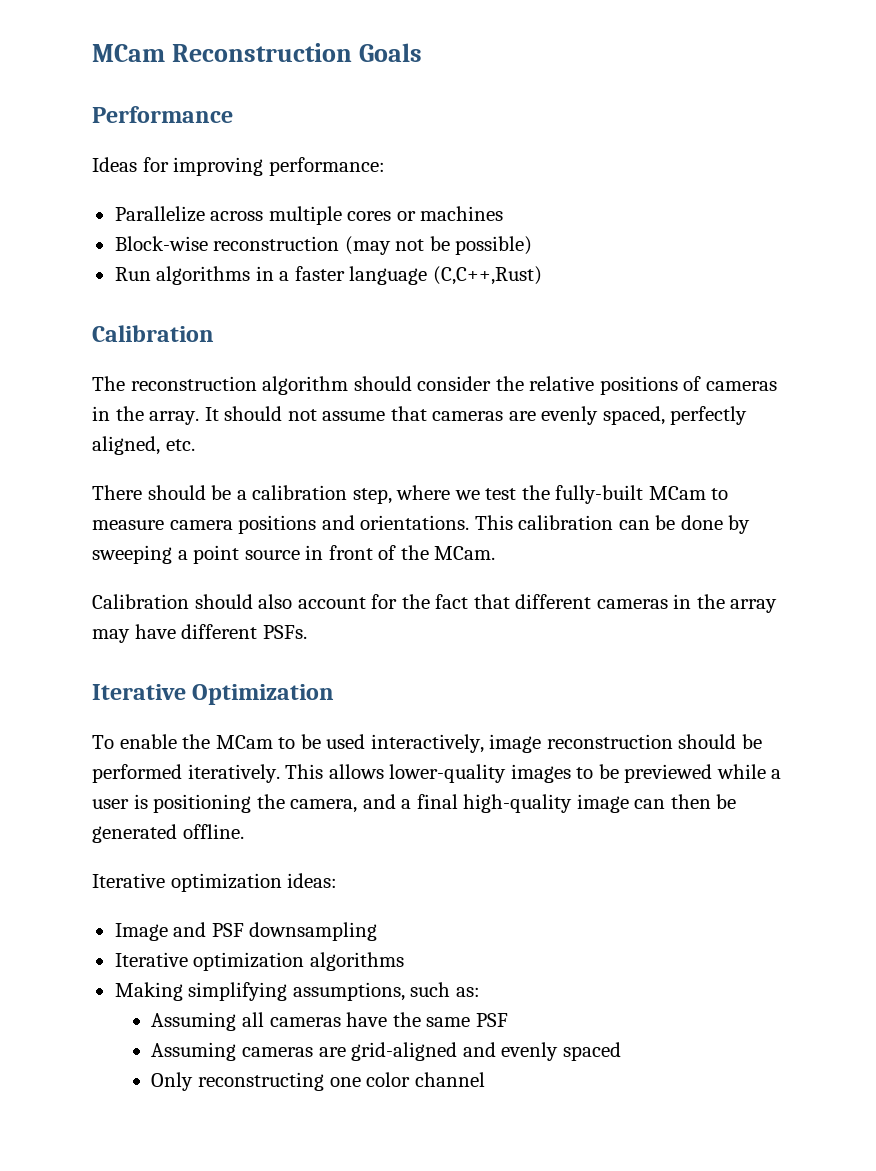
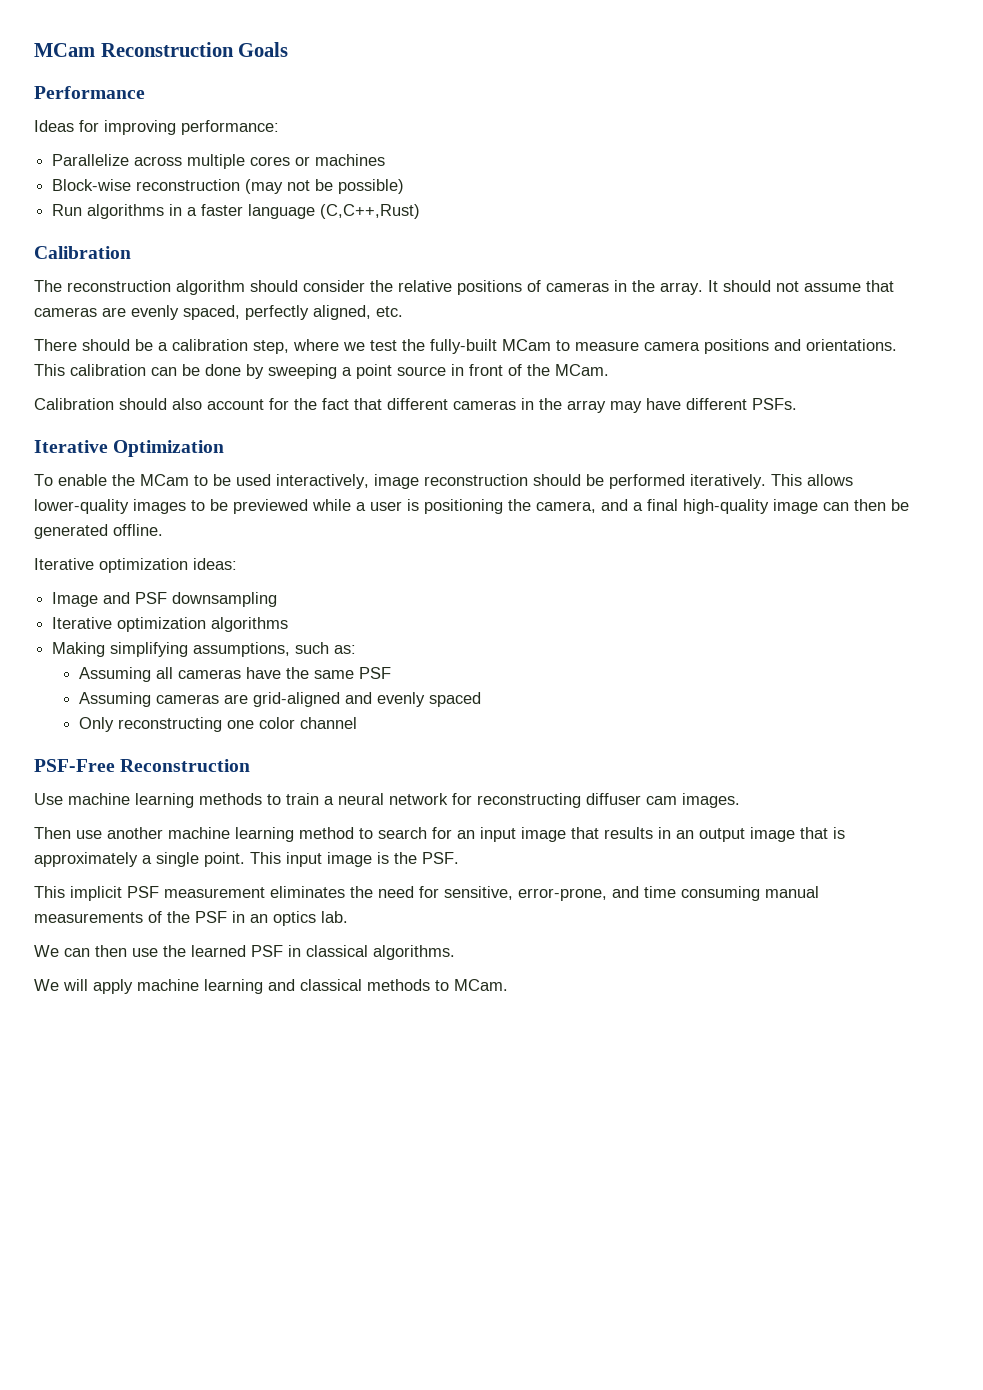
+ PSF-Free Reconstruction
+ Use machine learning methods to train a neural network for reconstructing diffuser cam images.
+ Then use another machine learning method to search for an input image that results in an output image that is approximately a single point. This input image is the PSF.
+ This implicit PSF measurement eliminates the need for sensitive, error-prone, and time consuming manual measurements of the PSF in an optics lab.
+ We can then use the learned PSF in classical algorithms.
+ We will apply machine learning and classical methods to MCam.

